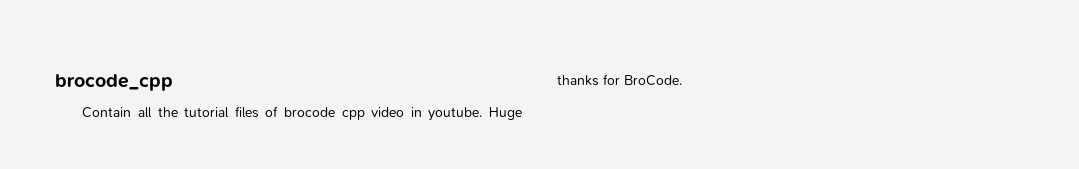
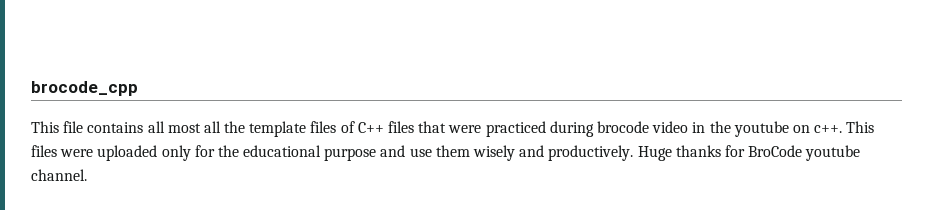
- Contain all the tutorial files of brocode cpp video in youtube. Huge thanks for BroCode.
+ This file contains all most all the template files of C++ files that were practiced during brocode video in the youtube on c++. This files were uploaded only for the educational purpose and use them wisely and productively. Huge thanks for BroCode youtube channel.

